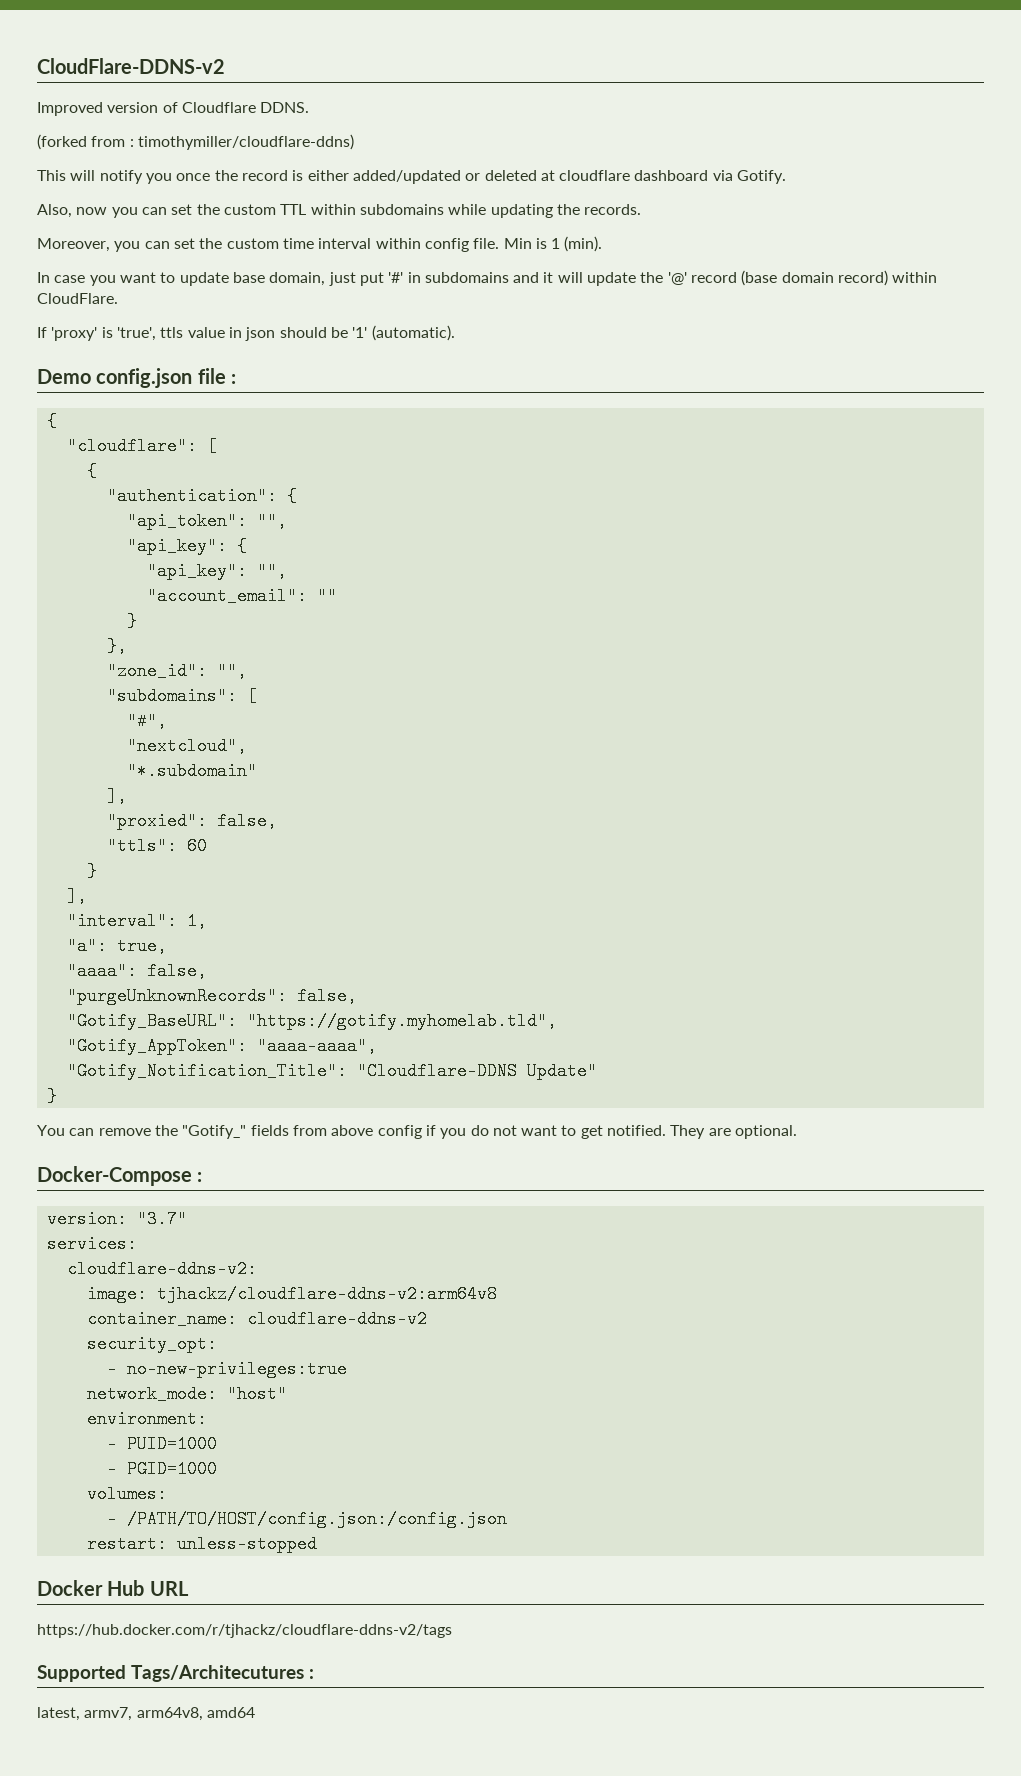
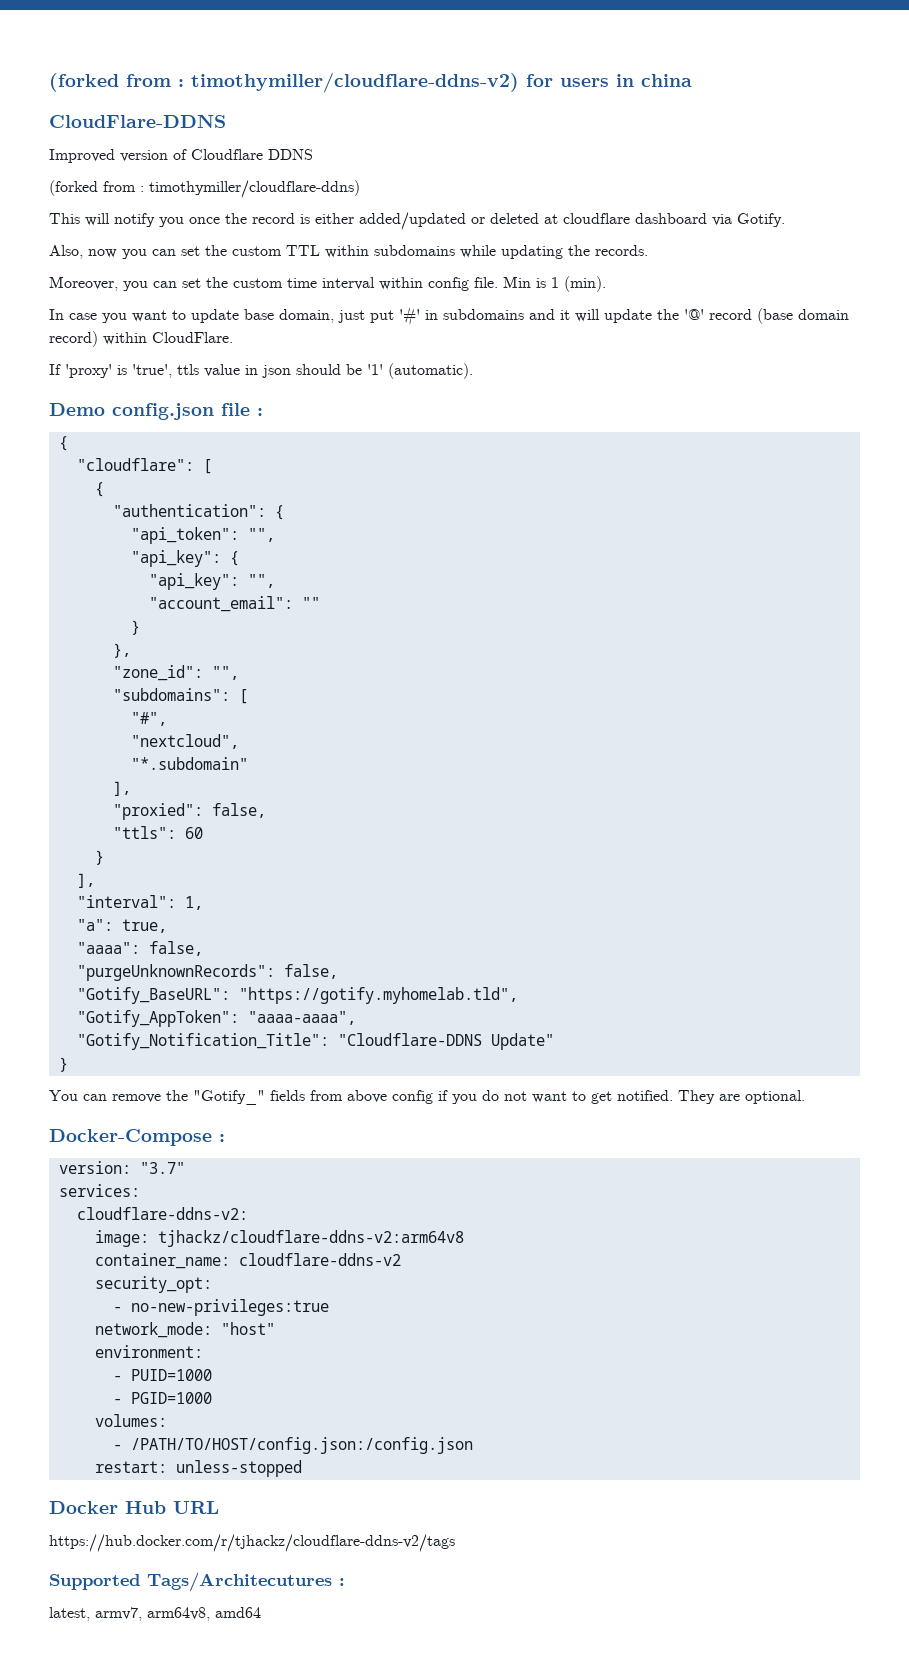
- CloudFlare-DDNS-v2
+ (forked from : timothymiller/cloudflare-ddns-v2) for users in china
+ CloudFlare-DDNS
- Improved version of Cloudflare DDNS.
+ Improved version of Cloudflare DDNS

